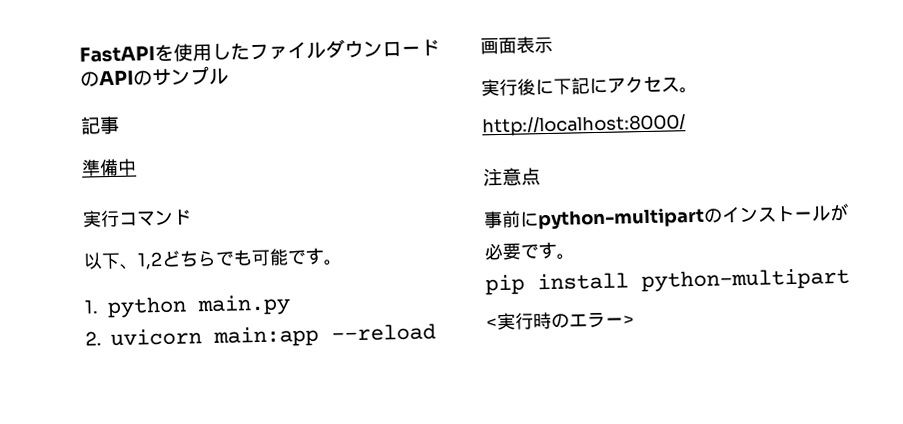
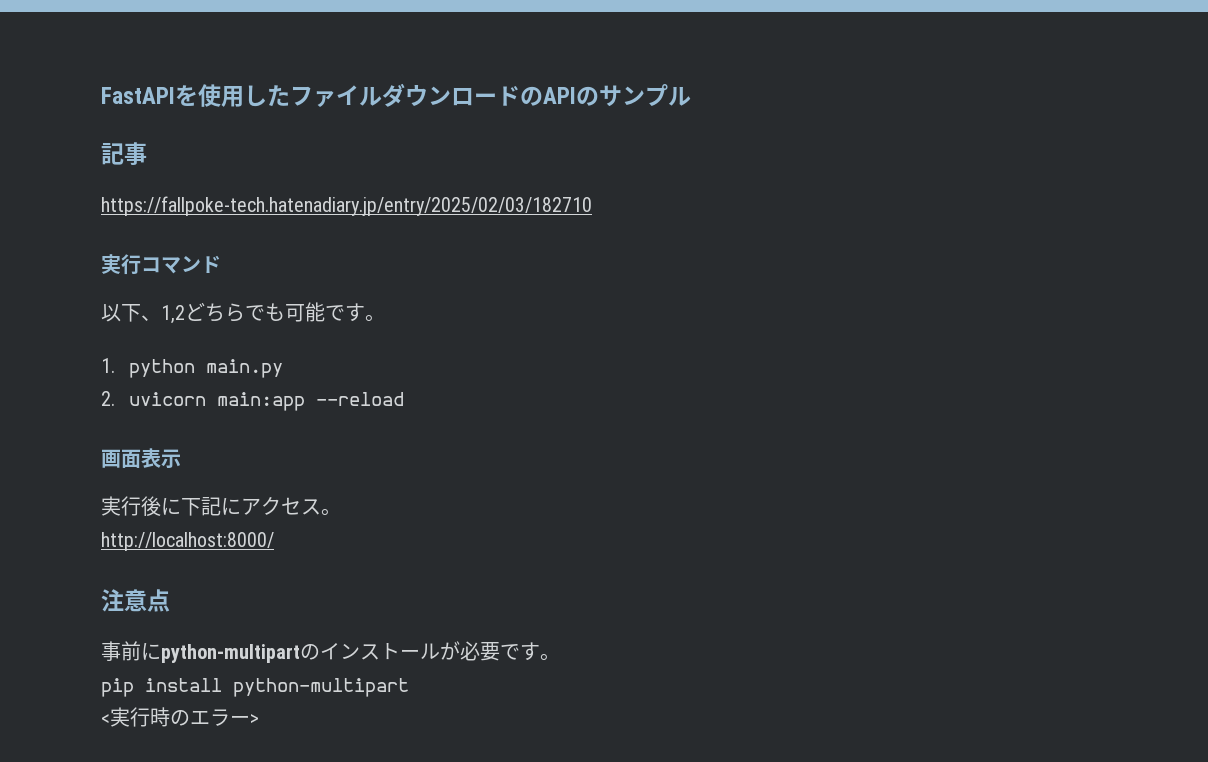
- 準備中
+ https://fallpoke-tech.hatenadiary.jp/entry/2025/02/03/182710

